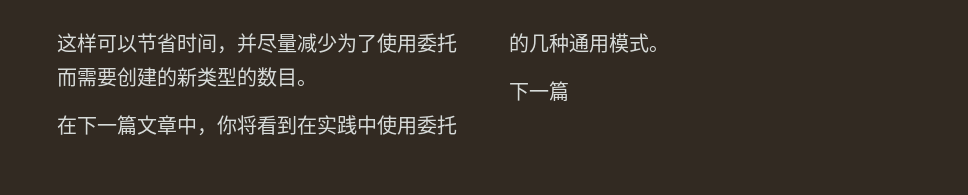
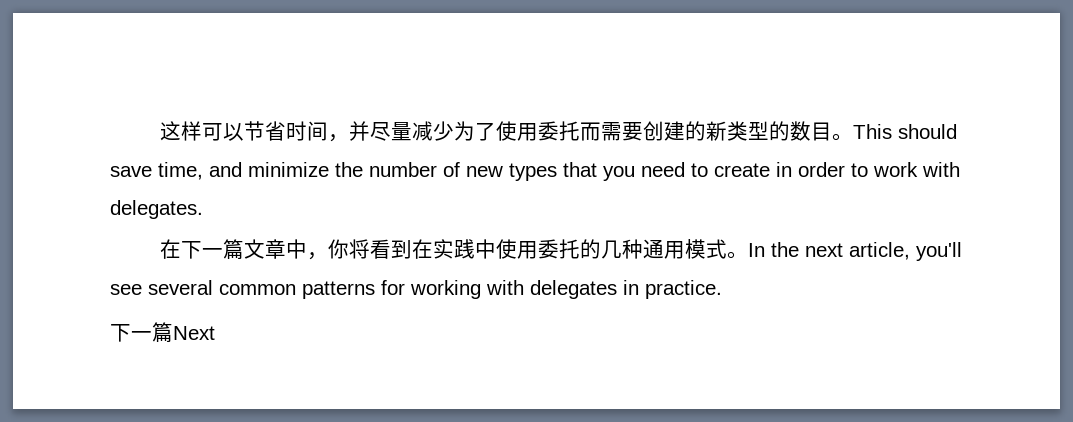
+ This should save time, and minimize the number of new types that you need to create in order to work with delegates.
- 在下一篇文章中，你将看到在实践中使用委托的几种通用模式。
- 下一篇
+ 在下一篇文章中，你将看到在实践中使用委托的几种通用模式。In the next article, you'll see several common patterns for working with delegates in practice.
+ 下一篇Next

